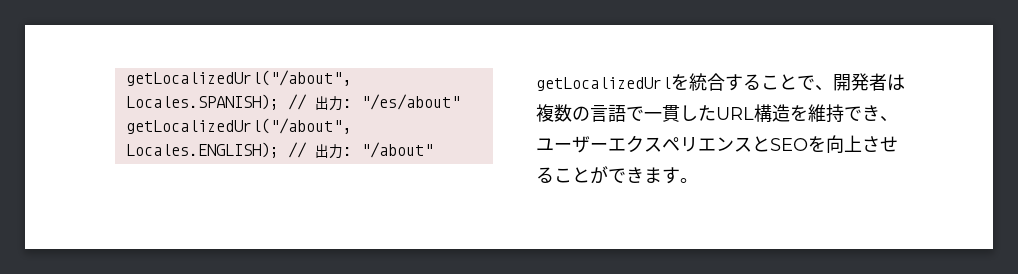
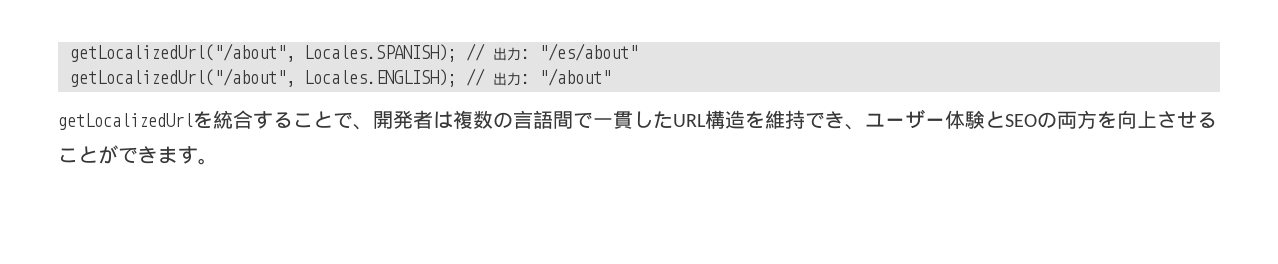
- getLocalizedUrlを統合することで、開発者は複数の言語で一貫したURL構造を維持でき、ユーザーエクスペリエンスとSEOを向上させることができます。
+ getLocalizedUrlを統合することで、開発者は複数の言語間で一貫したURL構造を維持でき、ユーザー体験とSEOの両方を向上させることができます。

